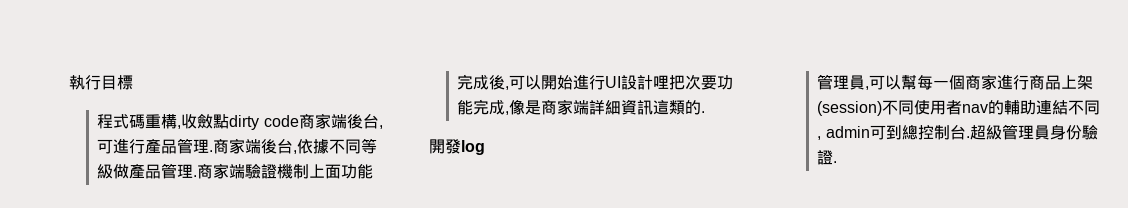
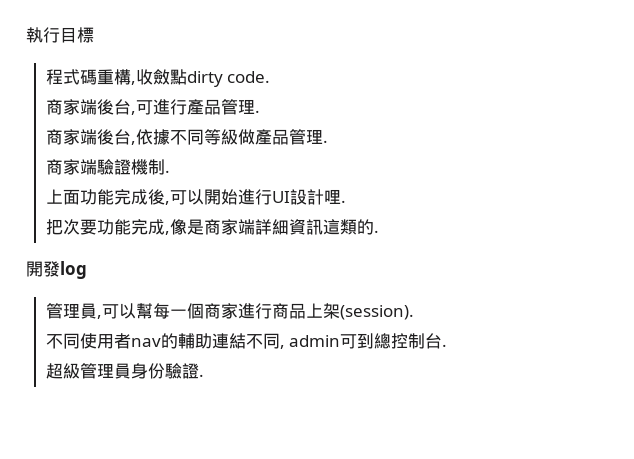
- 程式碼重構,收斂點dirty code商家端後台,可進行產品管理.商家端後台,依據不同等級做產品管理.商家端驗證機制上面功能完成後,可以開始進行UI設計哩把次要功能完成,像是商家端詳細資訊這類的.
+ 程式碼重構,收斂點dirty code.
+ 商家端後台,可進行產品管理.
+ 商家端後台,依據不同等級做產品管理.
+ 商家端驗證機制.
+ 上面功能完成後,可以開始進行UI設計哩.
+ 把次要功能完成,像是商家端詳細資訊這類的.
- 管理員,可以幫每一個商家進行商品上架(session)不同使用者nav的輔助連結不同, admin可到總控制台.超級管理員身份驗證.
+ 管理員,可以幫每一個商家進行商品上架(session).
+ 不同使用者nav的輔助連結不同, admin可到總控制台.
+ 超級管理員身份驗證.

